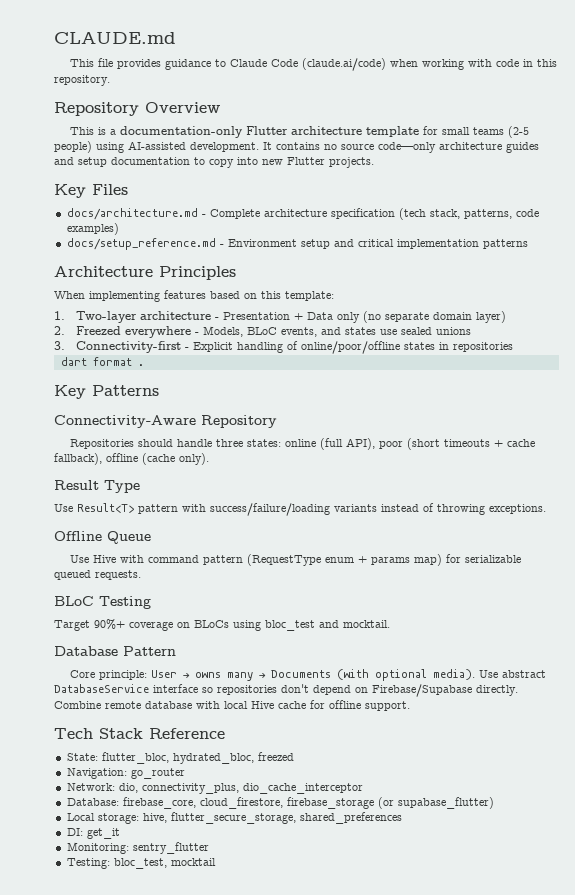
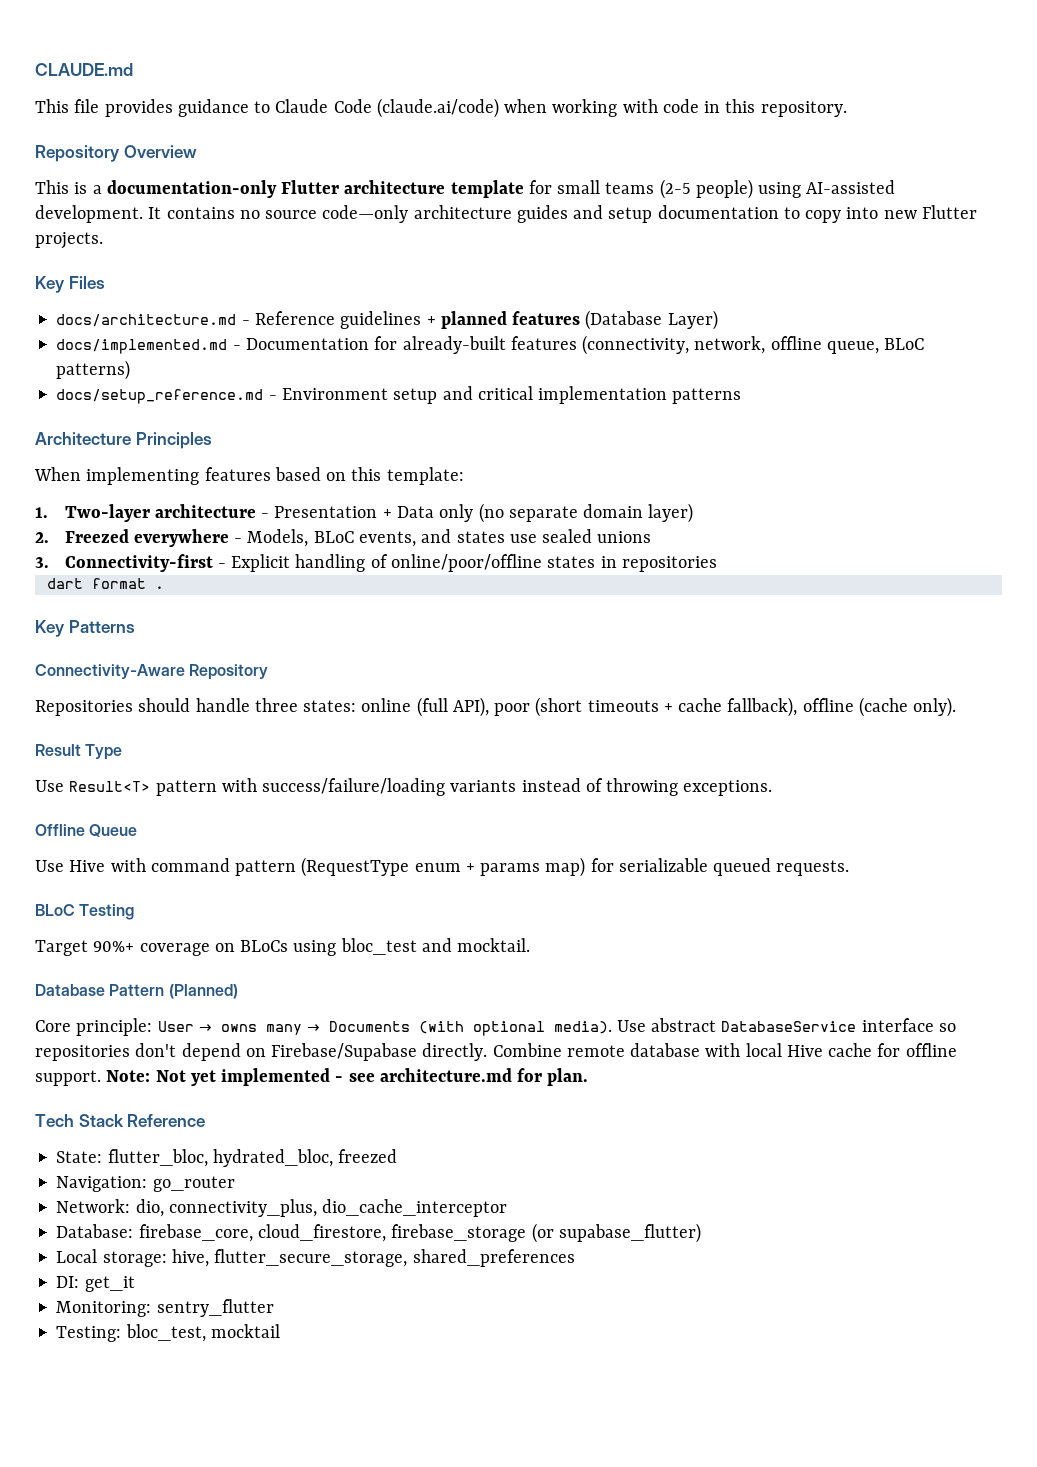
- docs/architecture.md - Complete architecture specification (tech stack, patterns, code examples)
+ docs/architecture.md - Reference guidelines + planned features (Database Layer)
+ docs/implemented.md - Documentation for already-built features (connectivity, network, offline queue, BLoC patterns)
- Database Pattern
+ Database Pattern (Planned)
+ Note: Not yet implemented - see architecture.md for plan.

